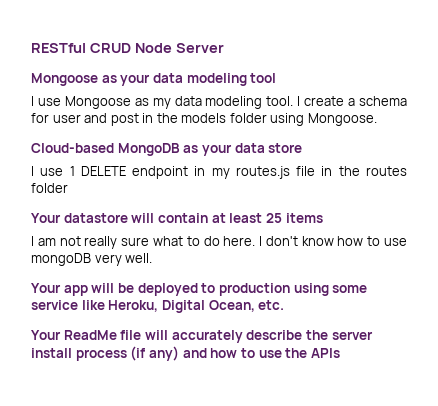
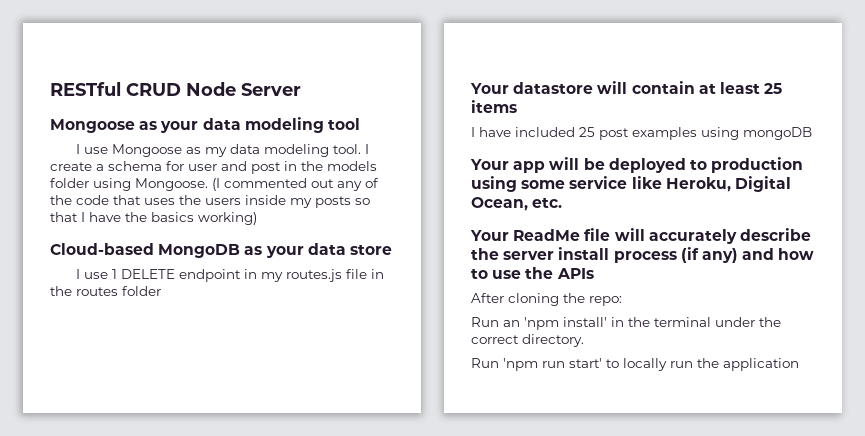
+ (I commented out any of the code that uses the users inside my posts so that I have the basics working)
- I am not really sure what to do here. I don't know how to use mongoDB very well.
+ I have included 25 post examples using mongoDB
+ After cloning the repo:
+ Run an 'npm install' in the terminal under the correct directory.
+ Run 'npm run start' to locally run the application

